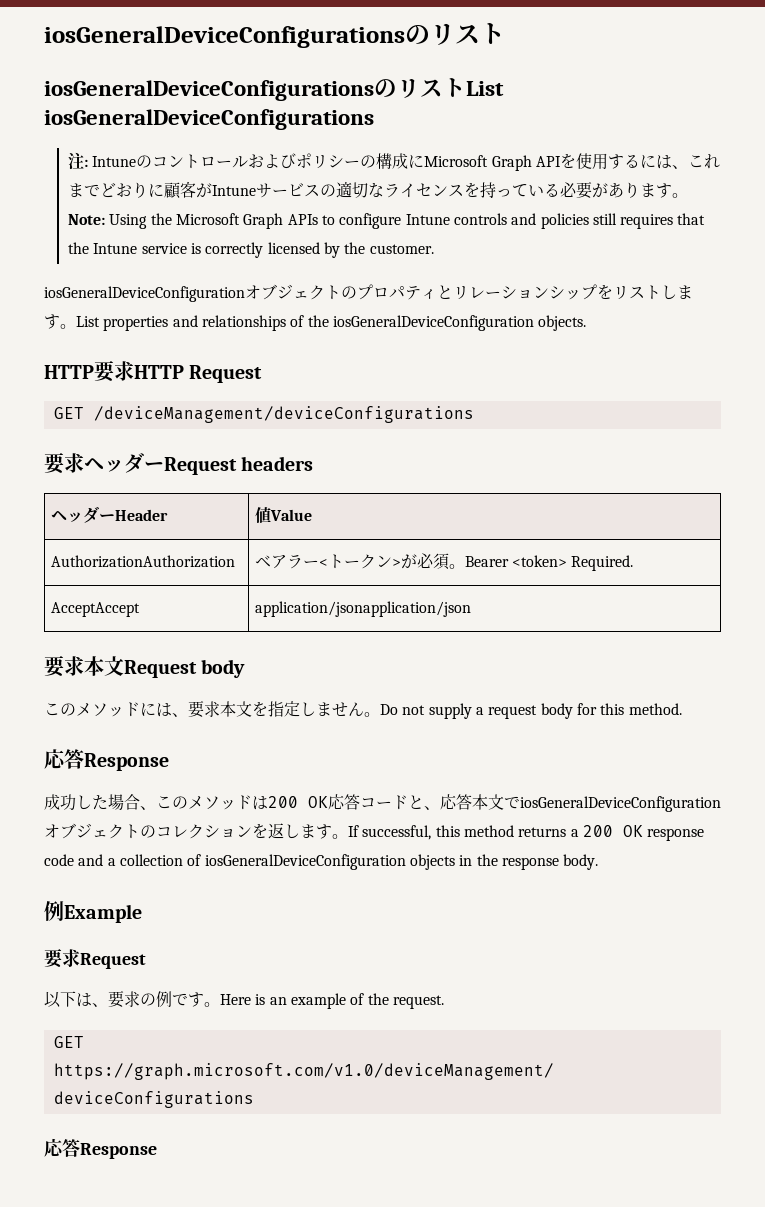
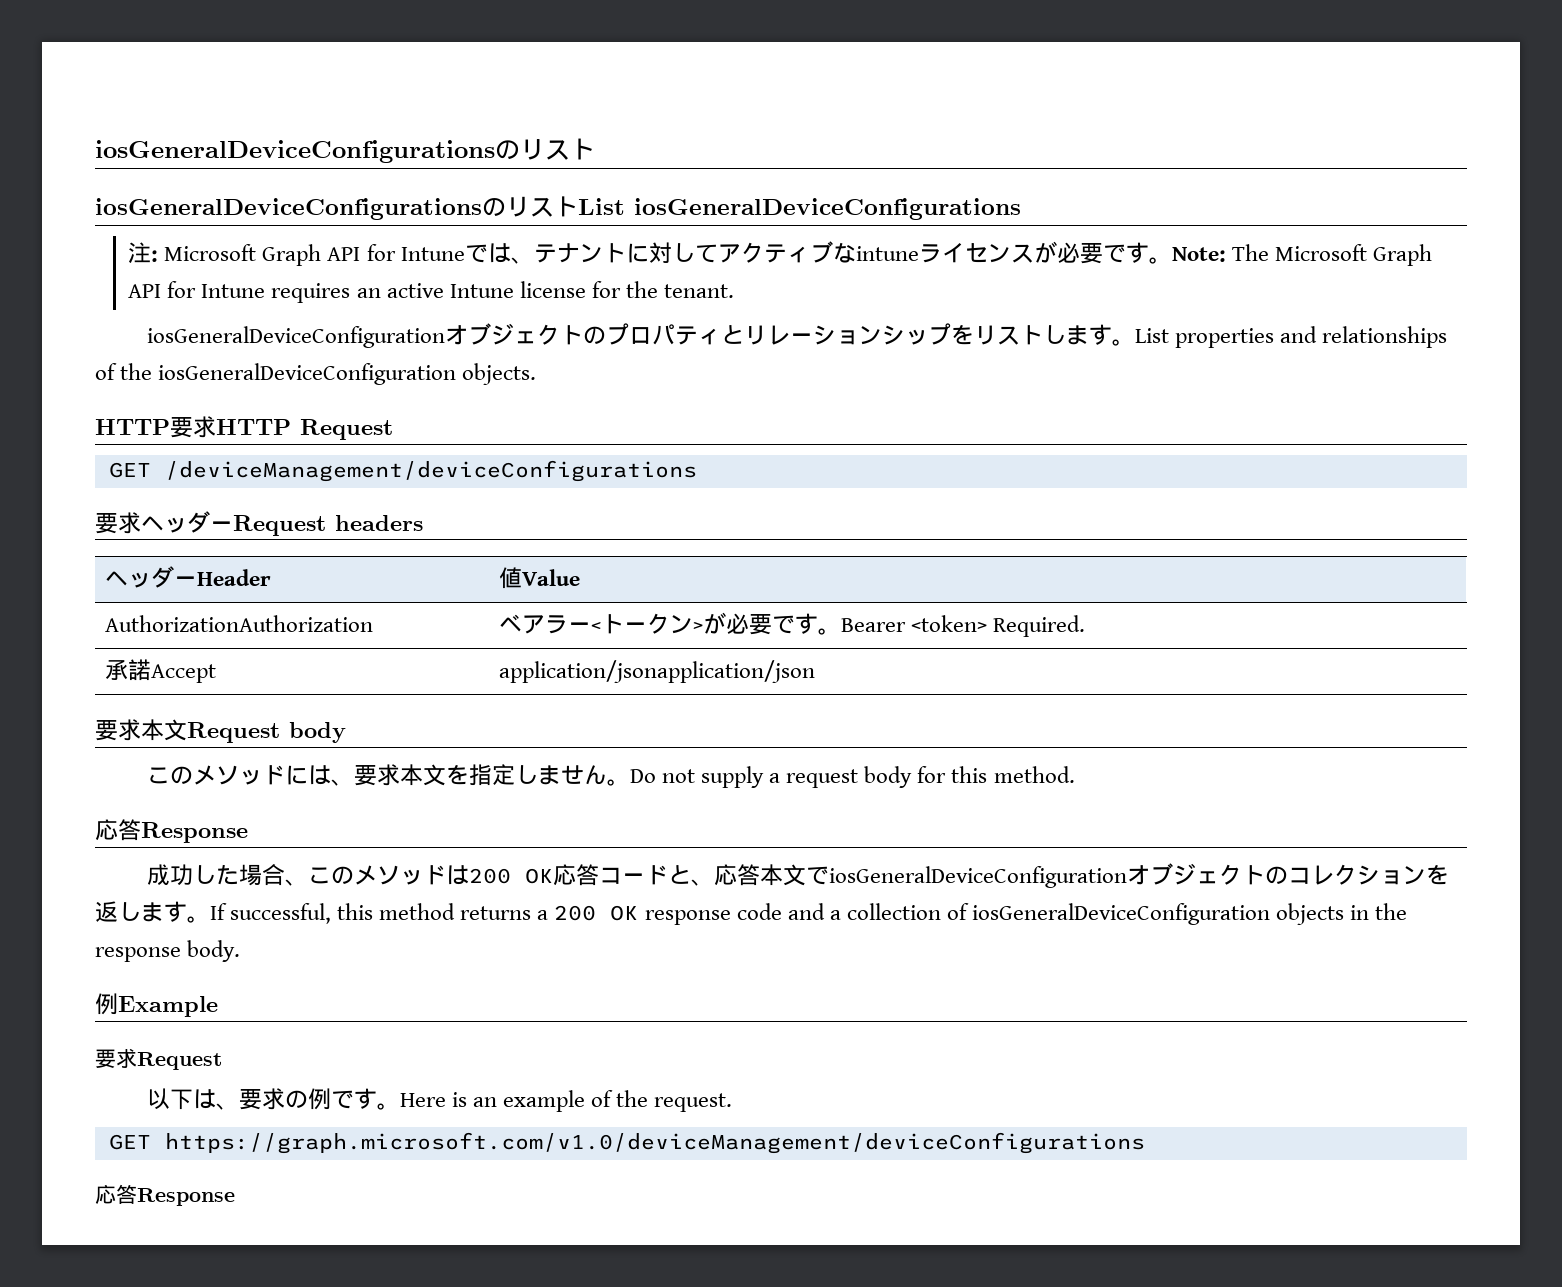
- 注: Intuneのコントロールおよびポリシーの構成にMicrosoft Graph APIを使用するには、これまでどおりに顧客がIntuneサービスの適切なライセンスを持っている必要があります。Note: Using the Microsoft Graph APIs to configure Intune controls and policies still requires that the Intune service is correctly licensed by the customer.
+ 注: Microsoft Graph API for Intuneでは、テナントに対してアクティブなintuneライセンスが必要です。Note: The Microsoft Graph API for Intune requires an active Intune license for the tenant.
- AuthorizationAuthorization | ベアラー<トークン>が必須。Bearer <token> Required.
+ AuthorizationAuthorization | ベアラー<トークン>が必要です。Bearer <token> Required.
- AcceptAccept | application/jsonapplication/json
+ 承諾Accept | application/jsonapplication/json

